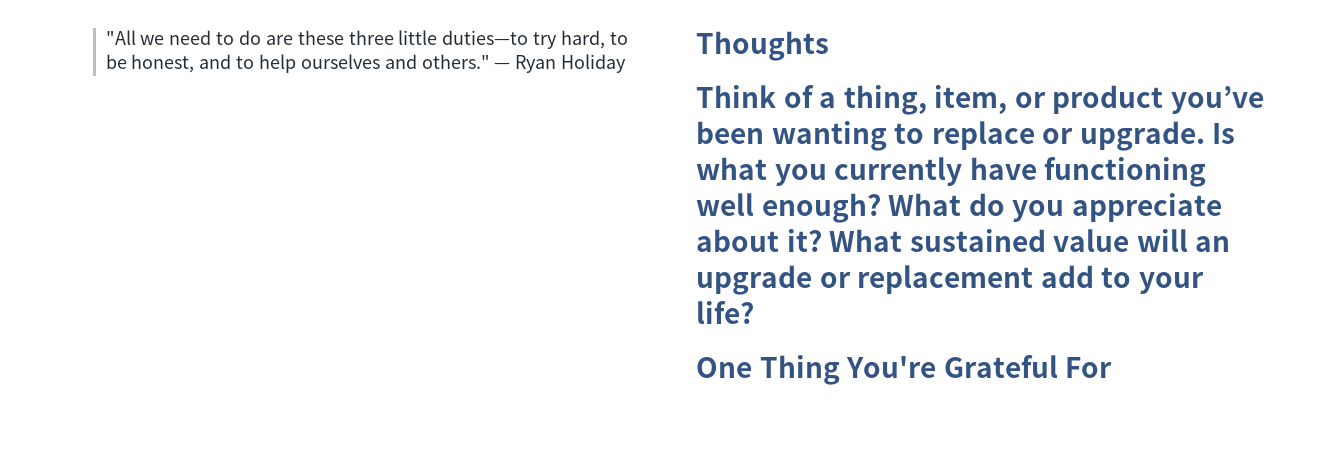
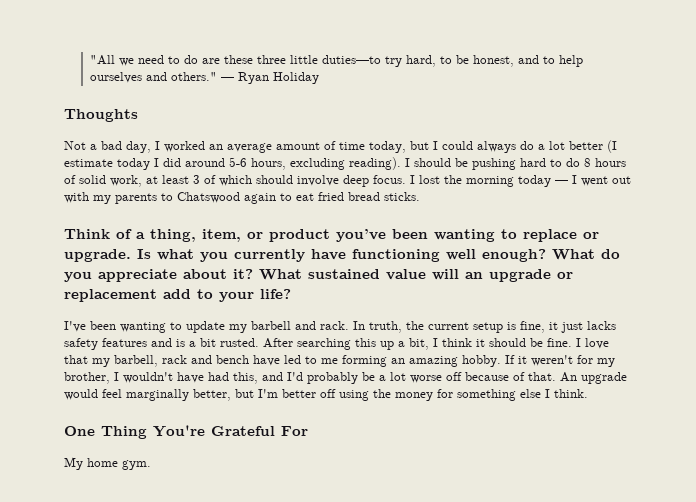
+ Not a bad day, I worked an average amount of time today, but I could always do a lot better (I estimate today I did around 5-6 hours, excluding reading). I should be pushing hard to do 8 hours of solid work, at least 3 of which should involve deep focus. I lost the morning today — I went out with my parents to Chatswood again to eat fried bread sticks.
+ I've been wanting to update my barbell and rack. In truth, the current setup is fine, it just lacks safety features and is a bit rusted. After searching this up a bit, I think it should be fine. I love that my barbell, rack and bench have led to me forming an amazing hobby. If it weren't for my brother, I wouldn't have had this, and I'd probably be a lot worse off because of that. An upgrade would feel marginally better, but I'm better off using the money for something else I think.
+ My home gym.

